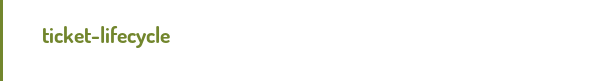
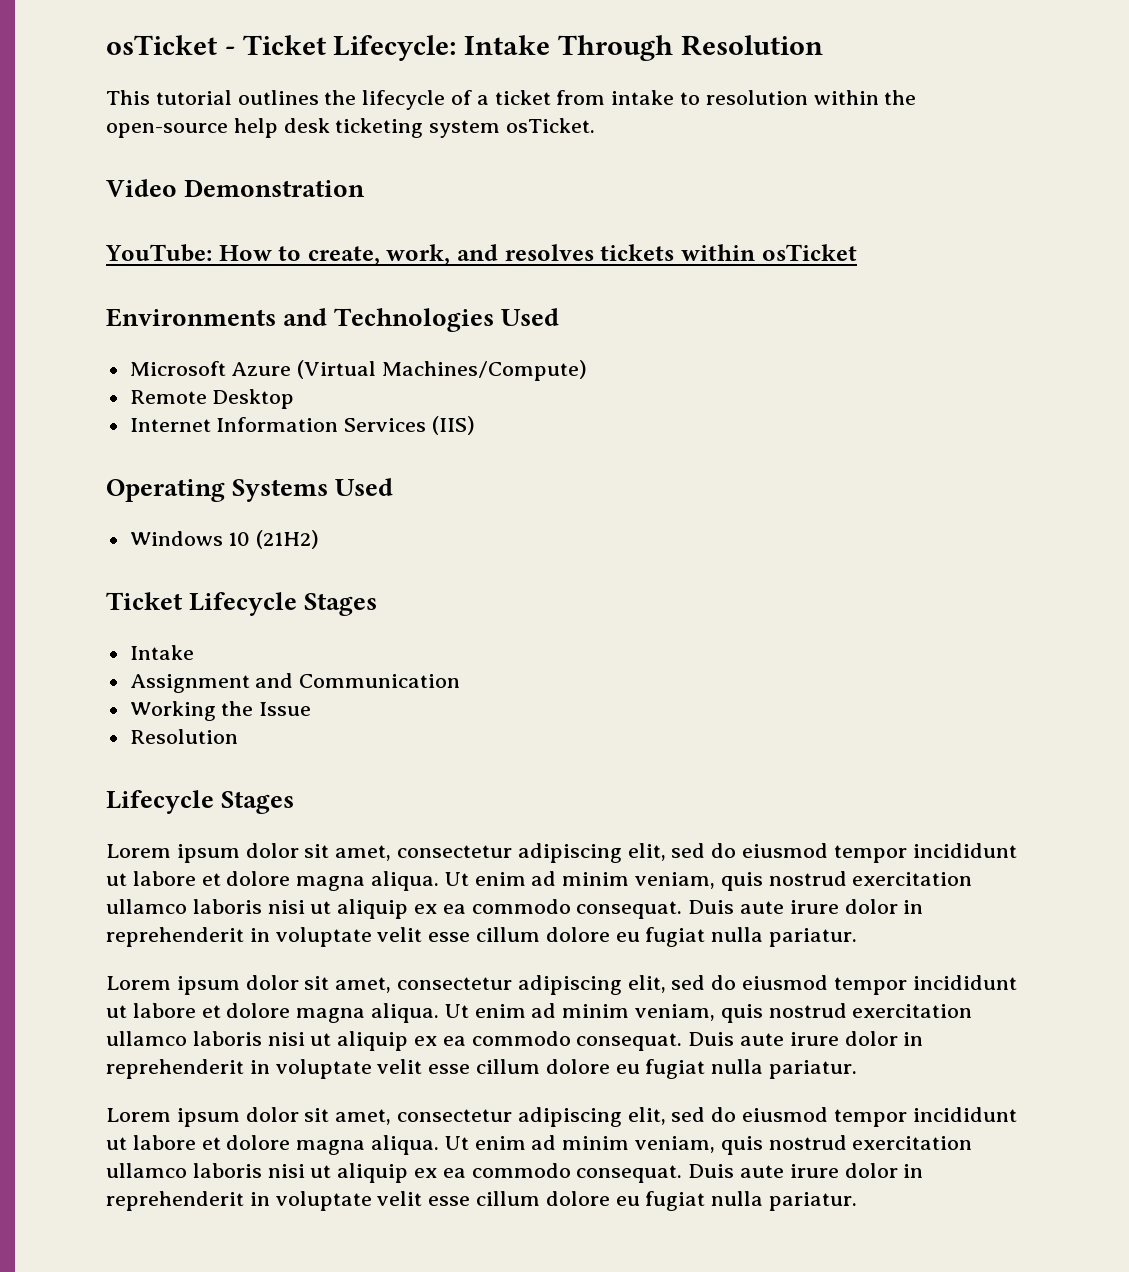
- ticket-lifecycle
+ osTicket - Ticket Lifecycle: Intake Through Resolution
+ This tutorial outlines the lifecycle of a ticket from intake to resolution within the open-source help desk ticketing system osTicket.
+ Video Demonstration
+ YouTube: How to create, work, and resolves tickets within osTicket
+ Environments and Technologies Used
+ Microsoft Azure (Virtual Machines/Compute)
+ Remote Desktop
+ Internet Information Services (IIS)
+ Operating Systems Used
+ Windows 10 (21H2)
+ Ticket Lifecycle Stages
+ Intake
+ Assignment and Communication
+ Working the Issue
+ Resolution
+ Lifecycle Stages
+ Lorem ipsum dolor sit amet, consectetur adipiscing elit, sed do eiusmod tempor incididunt ut labore et dolore magna aliqua. Ut enim ad minim veniam, quis nostrud exercitation ullamco laboris nisi ut aliquip ex ea commodo consequat. Duis aute irure dolor in reprehenderit in voluptate velit esse cillum dolore eu fugiat nulla pariatur.
+ Lorem ipsum dolor sit amet, consectetur adipiscing elit, sed do eiusmod tempor incididunt ut labore et dolore magna aliqua. Ut enim ad minim veniam, quis nostrud exercitation ullamco laboris nisi ut aliquip ex ea commodo consequat. Duis aute irure dolor in reprehenderit in voluptate velit esse cillum dolore eu fugiat nulla pariatur.
+ Lorem ipsum dolor sit amet, consectetur adipiscing elit, sed do eiusmod tempor incididunt ut labore et dolore magna aliqua. Ut enim ad minim veniam, quis nostrud exercitation ullamco laboris nisi ut aliquip ex ea commodo consequat. Duis aute irure dolor in reprehenderit in voluptate velit esse cillum dolore eu fugiat nulla pariatur.

